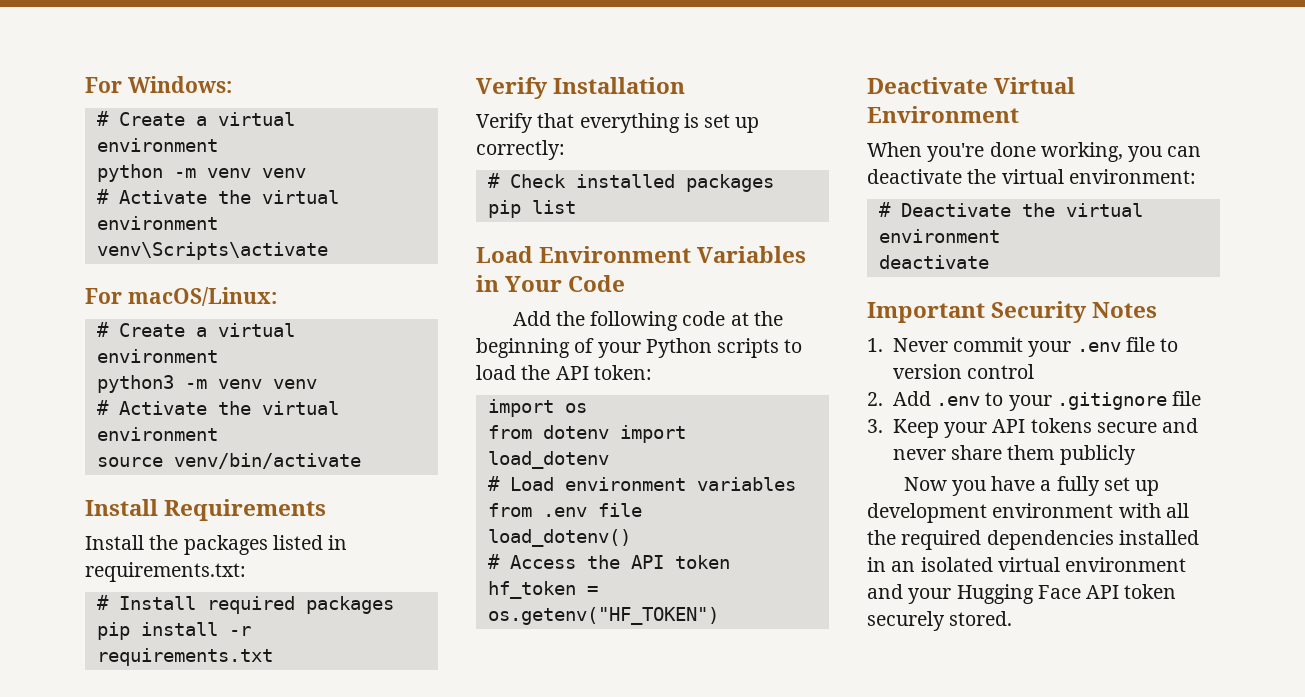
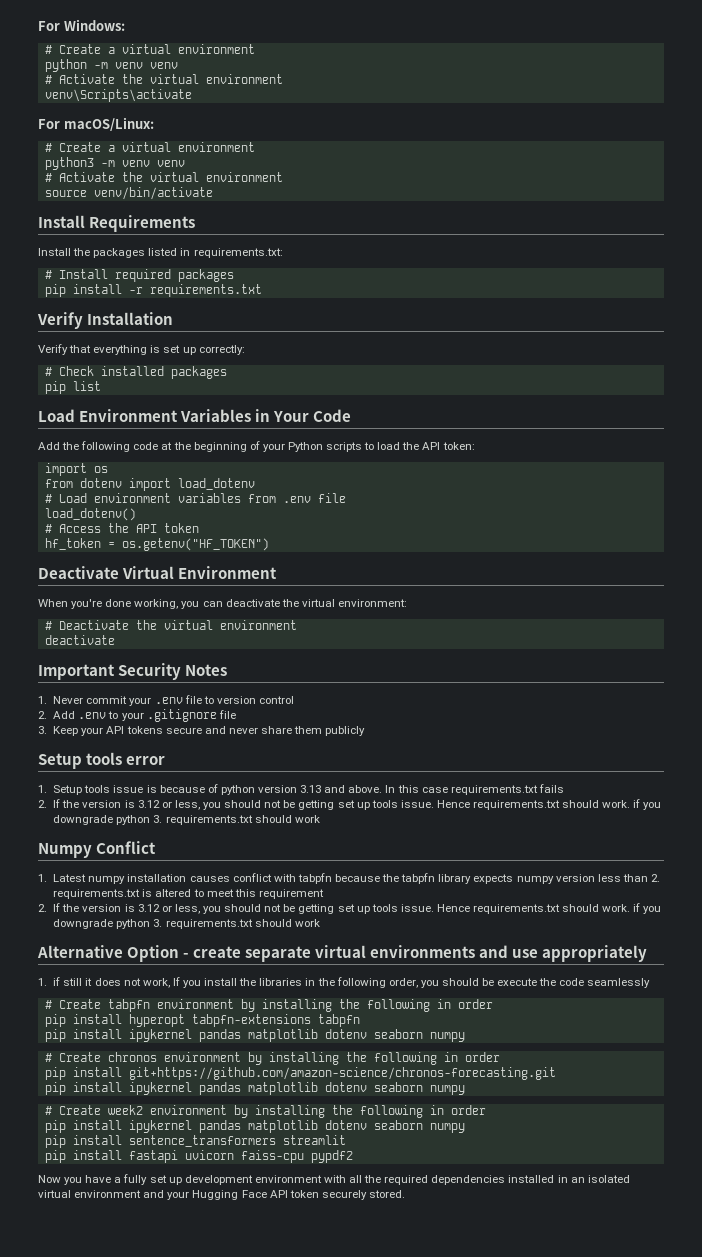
+ Setup tools error
+ 1. Setup tools issue is because of python version 3.13 and above. In this case requirements.txt fails
+ 2. If the version is 3.12 or less, you should not be getting set up tools issue. Hence requirements.txt should work. if you downgrade python 3. requirements.txt should work
+ Numpy Conflict
+ 1. Latest numpy installation causes conflict with tabpfn because the tabpfn library expects numpy version less than 2. requirements.txt is altered to meet this requirement
+ 2. If the version is 3.12 or less, you should not be getting set up tools issue. Hence requirements.txt should work. if you downgrade python 3. requirements.txt should work
+ Alternative Option - create separate virtual environments and use appropriately
+ 1. if still it does not work, If you install the libraries in the following order, you should be execute the code seamlessly
+ # Create tabpfn environment by installing the following in order
+ pip install hyperopt tabpfn-extensions tabpfn
+ pip install ipykernel pandas matplotlib dotenv seaborn numpy
+ # Create chronos environment by installing the following in order
+ pip install git+https://github.com/amazon-science/chronos-forecasting.git
+ pip install ipykernel pandas matplotlib dotenv seaborn numpy
+ # Create week2 environment by installing the following in order
+ pip install ipykernel pandas matplotlib dotenv seaborn numpy
+ pip install sentence_transformers streamlit
+ pip install fastapi uvicorn faiss-cpu pypdf2

